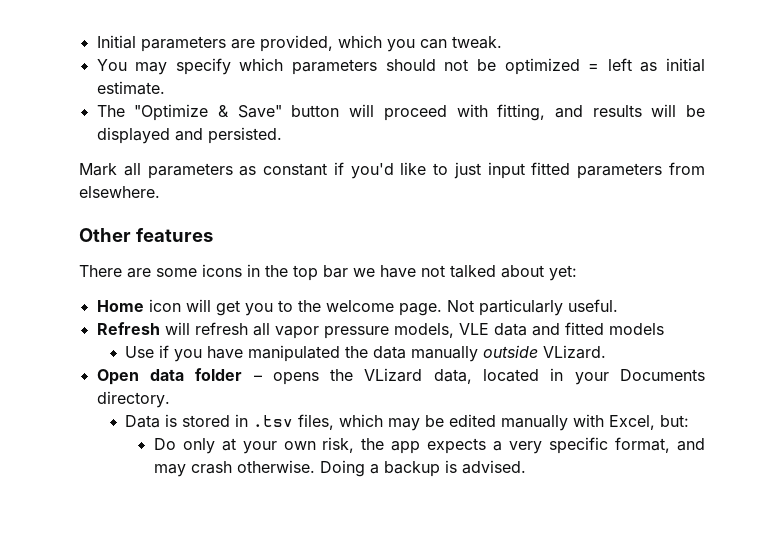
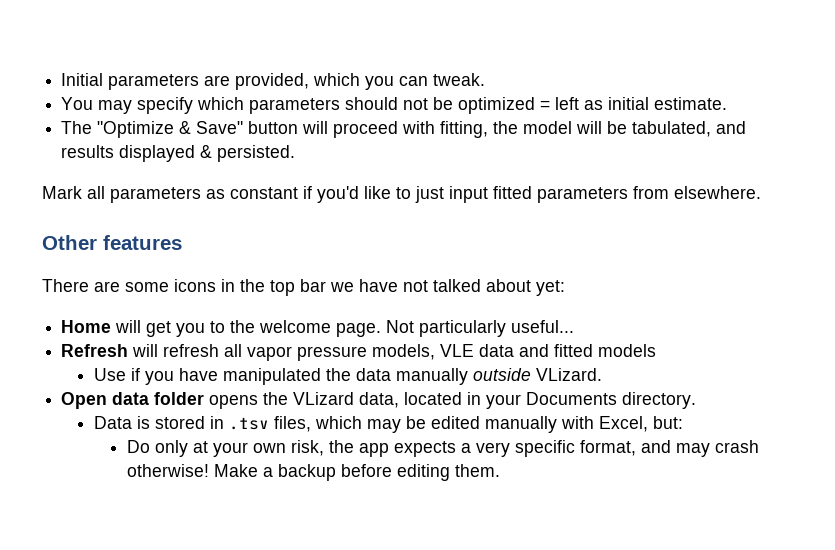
- The "Optimize & Save" button will proceed with fitting, and results will be displayed and persisted.
+ The "Optimize & Save" button will proceed with fitting, the model will be tabulated, and results displayed & persisted.
- Home icon will get you to the welcome page.
+ Home will get you to the welcome page.
- Not particularly useful.
+ Not particularly useful...
- Open data folder – opens the VLizard data, located in your Documents directory.
+ Open data folder opens the VLizard data, located in your Documents directory.
- Do only at your own risk, the app expects a very specific format, and may crash otherwise. Doing a backup is advised.
+ Do only at your own risk, the app expects a very specific format, and may crash otherwise! Make a backup before editing them.

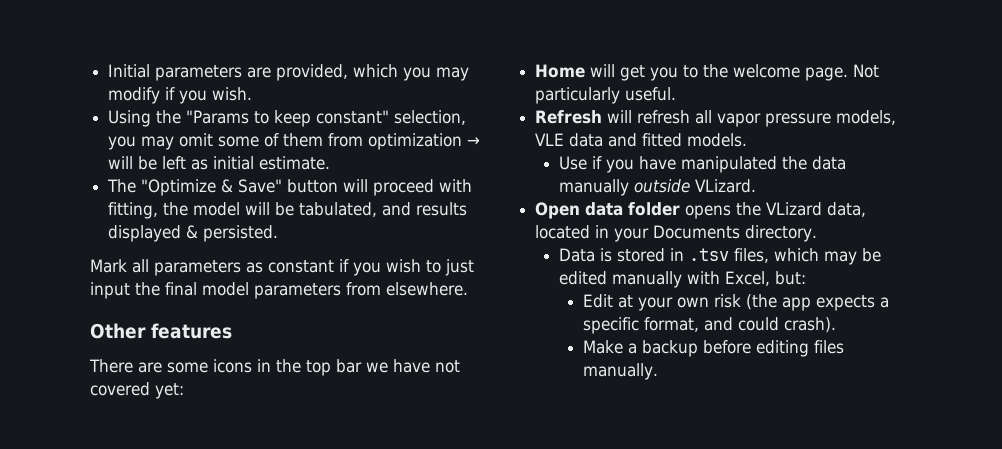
- Initial parameters are provided, which you can tweak.
- You may specify which parameters should not be optimized = left as initial estimate.
+ Initial parameters are provided, which you may modify if you wish.
+ Using the "Params to keep constant" selection, you may omit some of them from optimization → will be left as initial estimate.
- Mark all parameters as constant if you'd like to just input fitted parameters from elsewhere.
+ Mark all parameters as constant if you wish to just input the final model parameters from elsewhere.
- There are some icons in the top bar we have not talked about yet:
+ There are some icons in the top bar we have not covered yet:
- Not particularly useful...
+ Not particularly useful.
- Refresh will refresh all vapor pressure models, VLE data and fitted models
+ Refresh will refresh all vapor pressure models, VLE data and fitted models.
- Do only at your own risk, the app expects a very specific format, and may crash otherwise! Make a backup before editing them.
+ Edit at your own risk (the app expects a specific format, and could crash).
+ Make a backup before editing files manually.

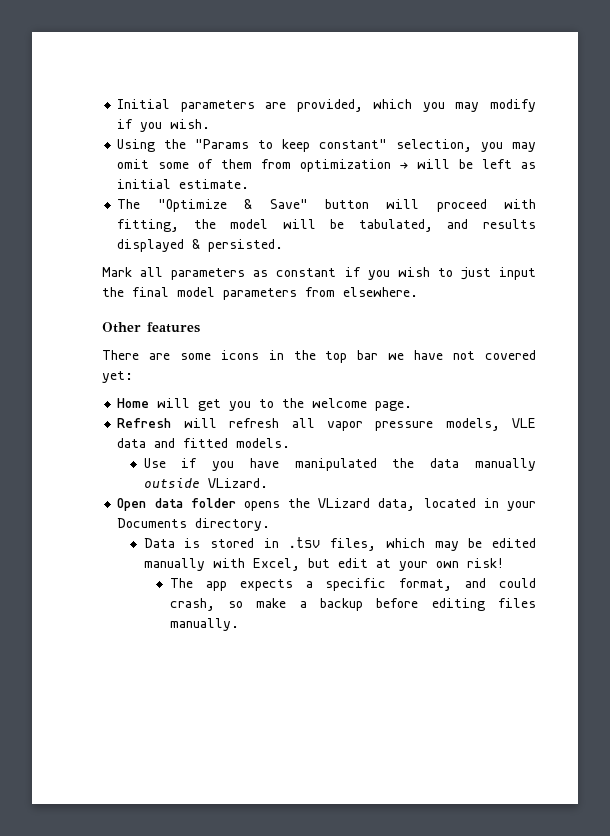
- Not particularly useful.
- Data is stored in .tsv files, which may be edited manually with Excel, but:
- Edit at your own risk (the app expects a specific format, and could crash).
- Make a backup before editing files manually.
+ Data is stored in .tsv files, which may be edited manually with Excel, but edit at your own risk!
+ The app expects a specific format, and could crash, so make a backup before editing files manually.

